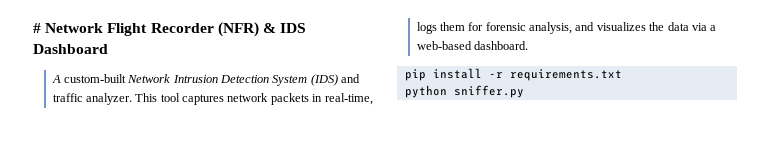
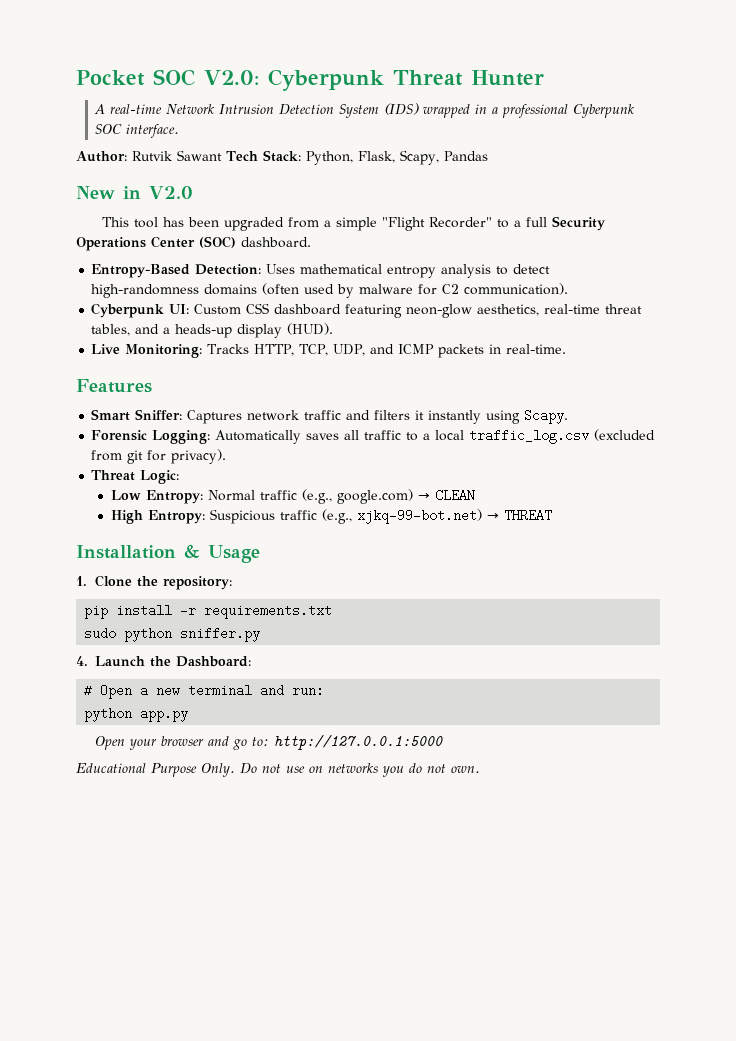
- # Network Flight Recorder (NFR) & IDS Dashboard
+ Pocket SOC V2.0: Cyberpunk Threat Hunter
- A custom-built Network Intrusion Detection System (IDS) and traffic analyzer. This tool captures network packets in real-time, logs them for forensic analysis, and visualizes the data via a web-based dashboard.
+ A real-time Network Intrusion Detection System (IDS) wrapped in a professional Cyberpunk SOC interface.
+ Author: Rutvik Sawant Tech Stack: Python, Flask, Scapy, Pandas
+ New in V2.0
+ This tool has been upgraded from a simple "Flight Recorder" to a full Security Operations Center (SOC) dashboard.
+ Entropy-Based Detection: Uses mathematical entropy analysis to detect high-randomness domains (often used by malware for C2 communication).
+ Cyberpunk UI: Custom CSS dashboard featuring neon-glow aesthetics, real-time threat tables, and a heads-up display (HUD).
+ Live Monitoring: Tracks HTTP, TCP, UDP, and ICMP packets in real-time.
+ Features
+ Smart Sniffer: Captures network traffic and filters it instantly using Scapy.
+ Forensic Logging: Automatically saves all traffic to a local traffic_log.csv (excluded from git for privacy).
+ Threat Logic:
+ Low Entropy: Normal traffic (e.g., google.com) → CLEAN
+ High Entropy: Suspicious traffic (e.g., xjkq-99-bot.net) → THREAT
+ Installation & Usage
+ 1. Clone the repository:
- python sniffer.py
+ sudo python sniffer.py
+ 4. Launch the Dashboard:
+ # Open a new terminal and run:
+ python app.py
+ Open your browser and go to: http://127.0.0.1:5000
+ Educational Purpose Only. Do not use on networks you do not own.

